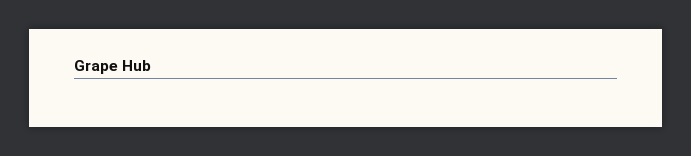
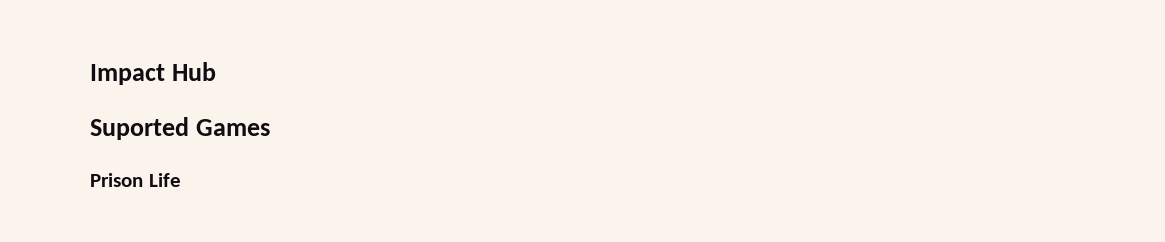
- Grape Hub
+ Impact Hub
+ Suported Games
+ Prison Life

